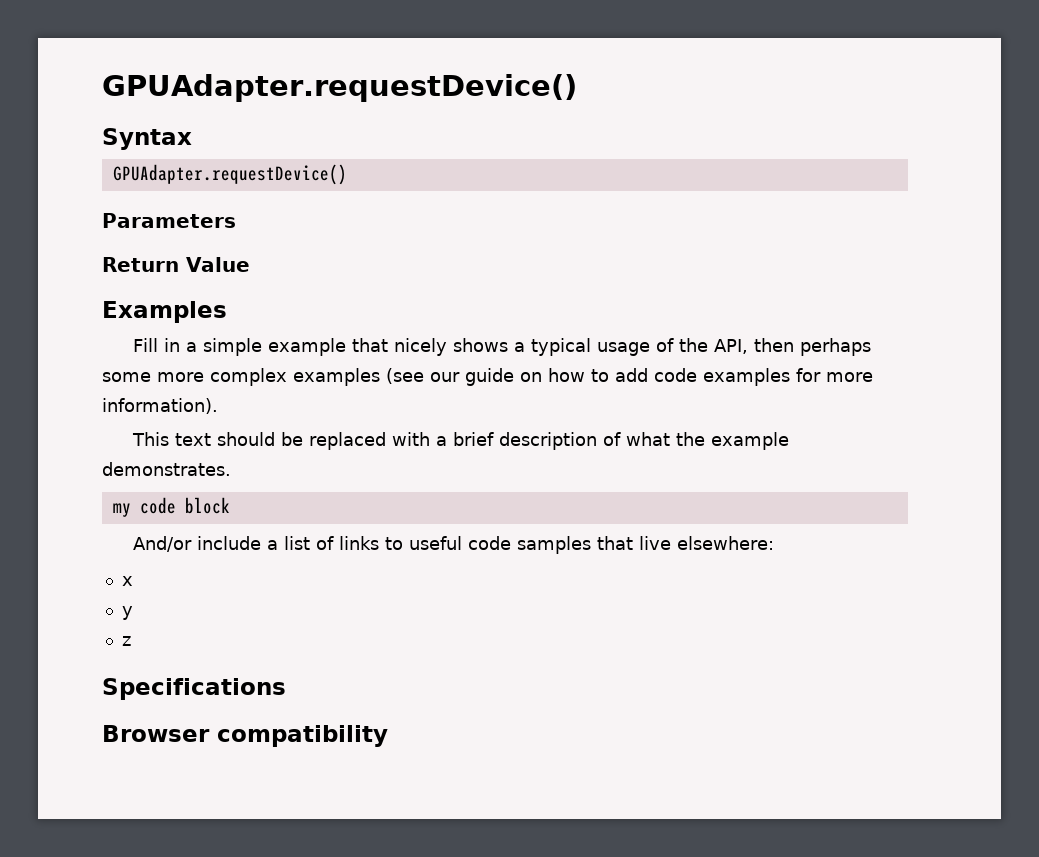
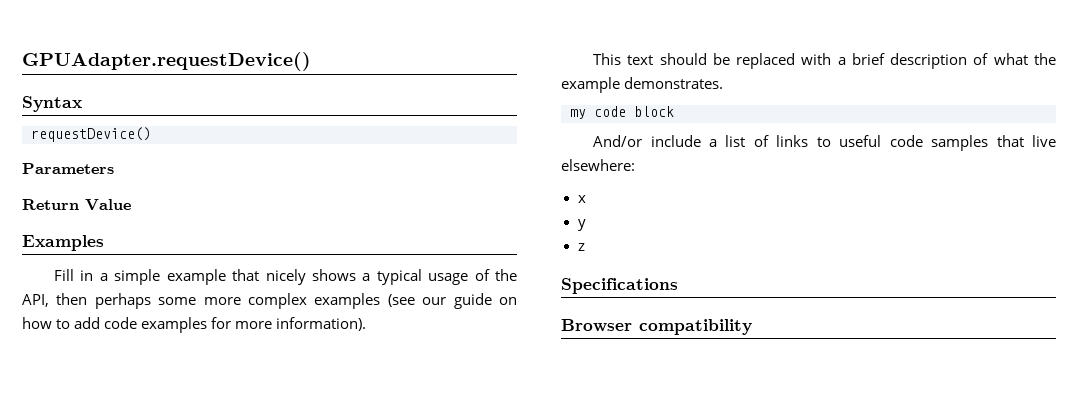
  Syntax
- GPUAdapter.requestDevice()
+ requestDevice()

